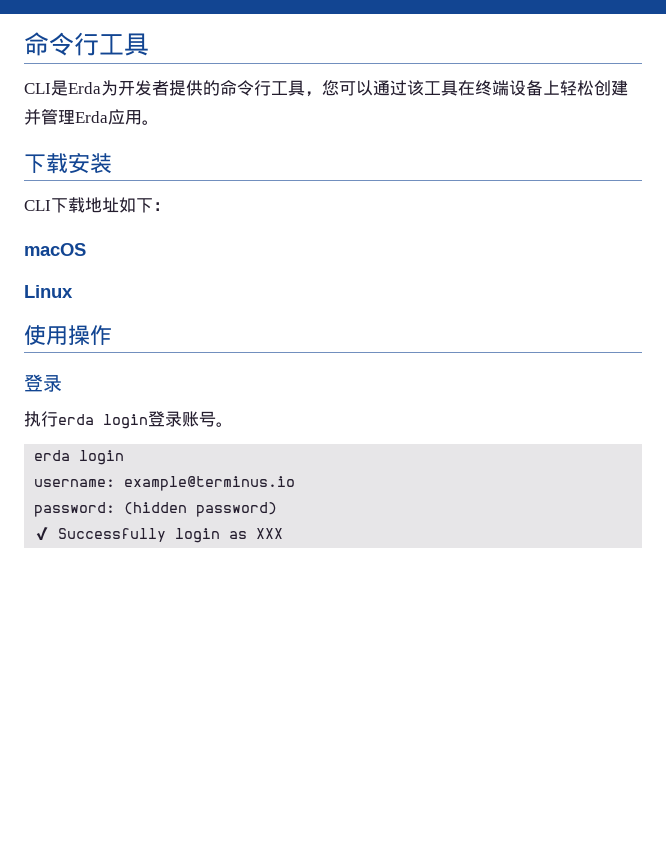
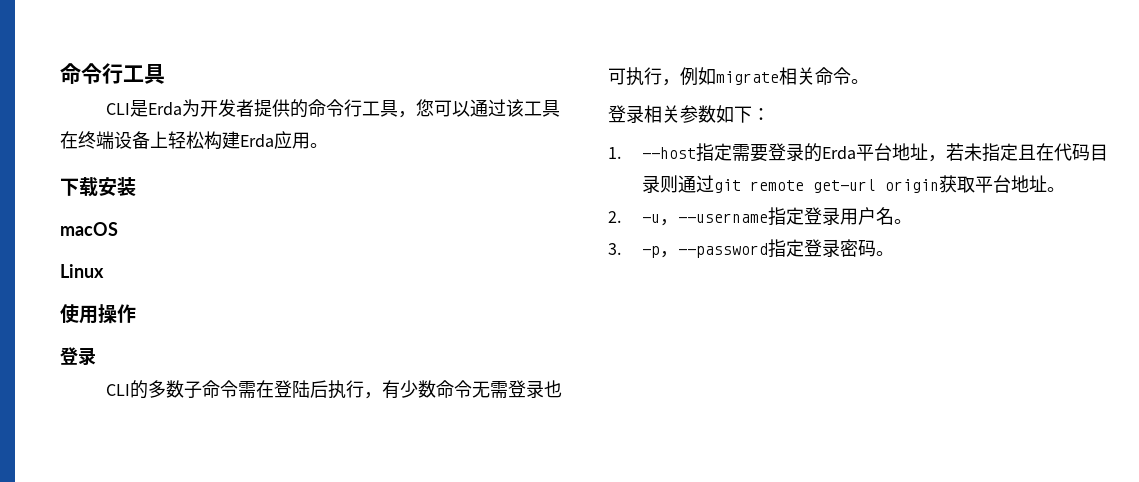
- CLI是Erda为开发者提供的命令行工具，您可以通过该工具在终端设备上轻松创建并管理Erda应用。
+ CLI是Erda为开发者提供的命令行工具，您可以通过该工具在终端设备上轻松构建Erda应用。
- CLI下载地址如下：
- 执行erda login登录账号。
- erda login
- username: example@terminus.io
- password: (hidden password)
- ✔ Successfully login as XXX
+ CLI的多数子命令需在登陆后执行，有少数命令无需登录也可执行，例如migrate相关命令。
+ 登录相关参数如下：
+ 1. --host指定需要登录的Erda平台地址，若未指定且在代码目录则通过git remote get-url origin获取平台地址。
+ 2. -u，--username指定登录用户名。
+ 3. -p，--password指定登录密码。

